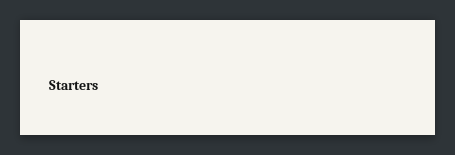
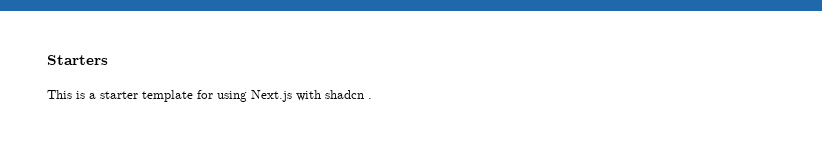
+ This is a starter template for using Next.js with shadcn .

